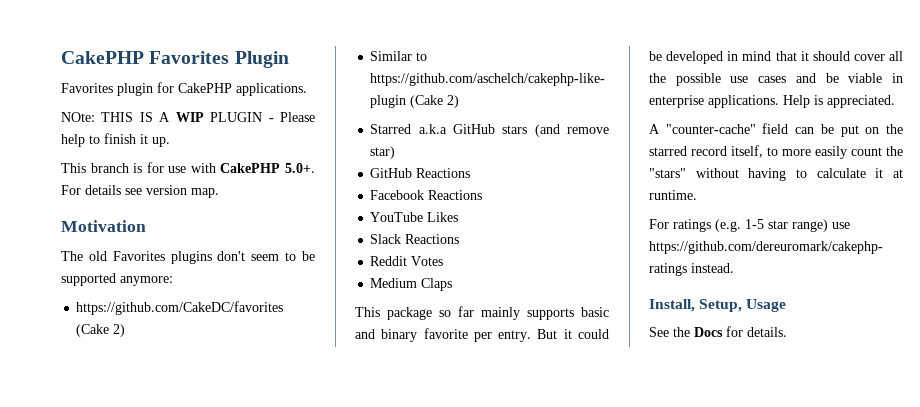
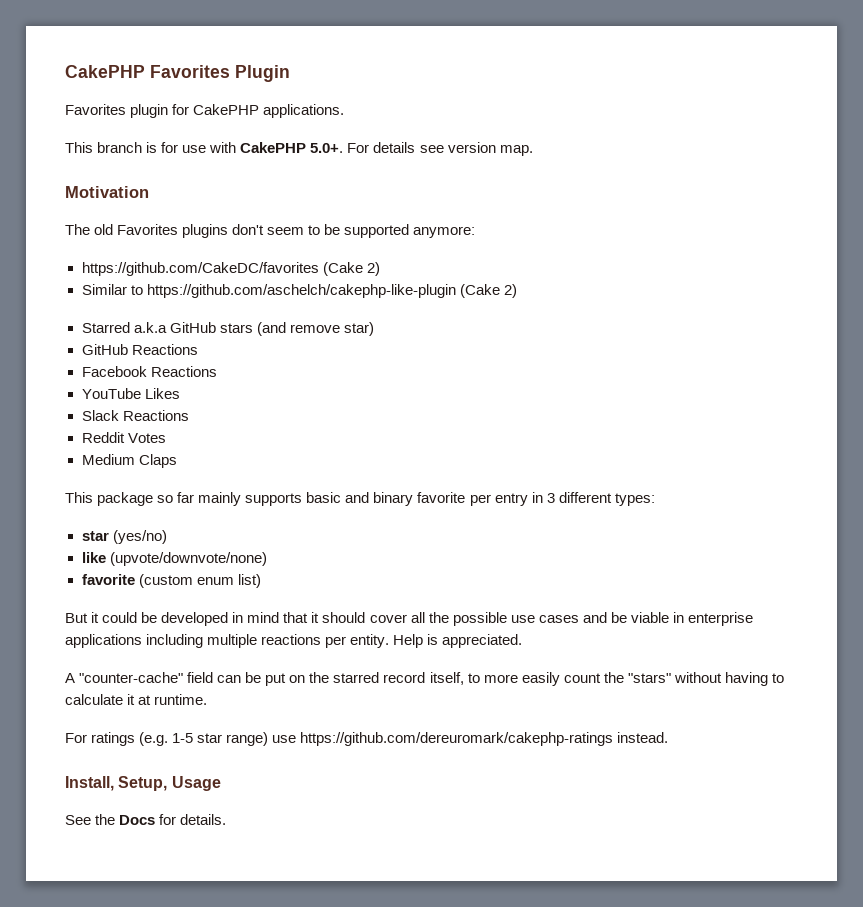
- NOte: THIS IS A WIP PLUGIN - Please help to finish it up.
- This package so far mainly supports basic and binary favorite per entry. But it could be developed in mind that it should cover all the possible use cases and be viable in enterprise applications.
+ This package so far mainly supports basic and binary favorite per entry in 3 different types:
+ star (yes/no)
+ like (upvote/downvote/none)
+ favorite (custom enum list)
+ But it could be developed in mind that it should cover all the possible use cases and be viable in enterprise applications including multiple reactions per entity.

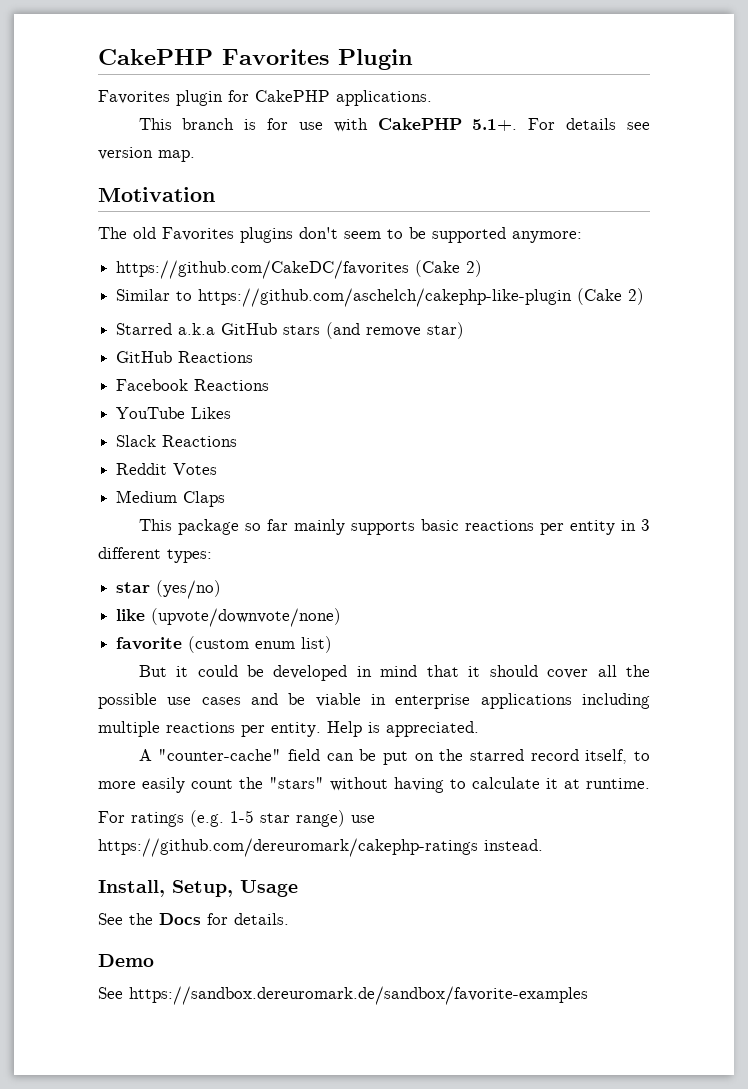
- This branch is for use with CakePHP 5.0+. For details see version map.
+ This branch is for use with CakePHP 5.1+. For details see version map.
- This package so far mainly supports basic and binary favorite per entry in 3 different types:
+ This package so far mainly supports basic reactions per entity in 3 different types:
+ Demo
+ See https://sandbox.dereuromark.de/sandbox/favorite-examples

